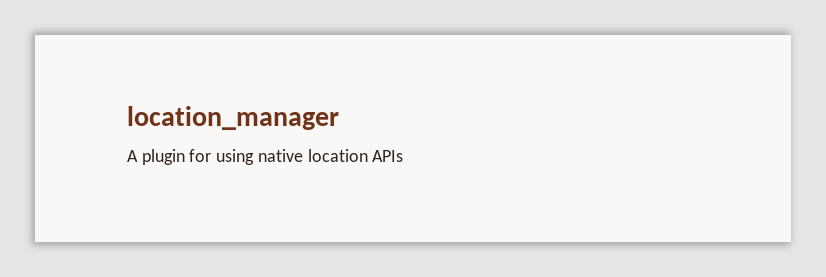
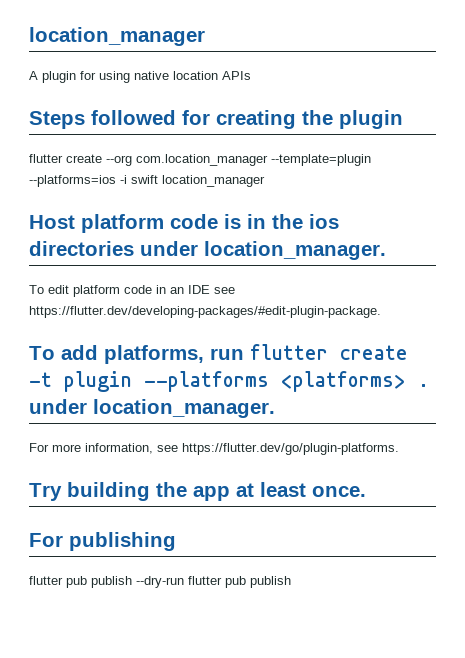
+ Steps followed for creating the plugin
+ flutter create --org com.location_manager --template=plugin --platforms=ios -i swift location_manager
+ Host platform code is in the ios directories under location_manager.
+ To edit platform code in an IDE see https://flutter.dev/developing-packages/#edit-plugin-package.
+ To add platforms, run flutter create -t plugin --platforms <platforms> . under location_manager.
+ For more information, see https://flutter.dev/go/plugin-platforms.
+ Try building the app at least once.
+ For publishing
+ flutter pub publish --dry-run flutter pub publish

